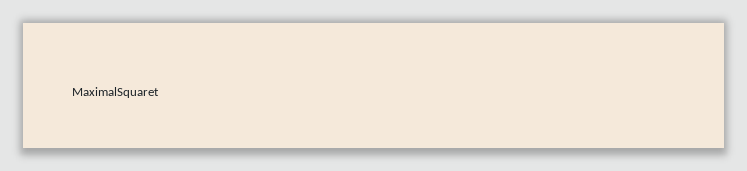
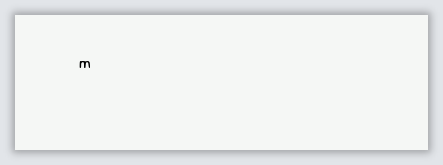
- MaximalSquaret
+ m

